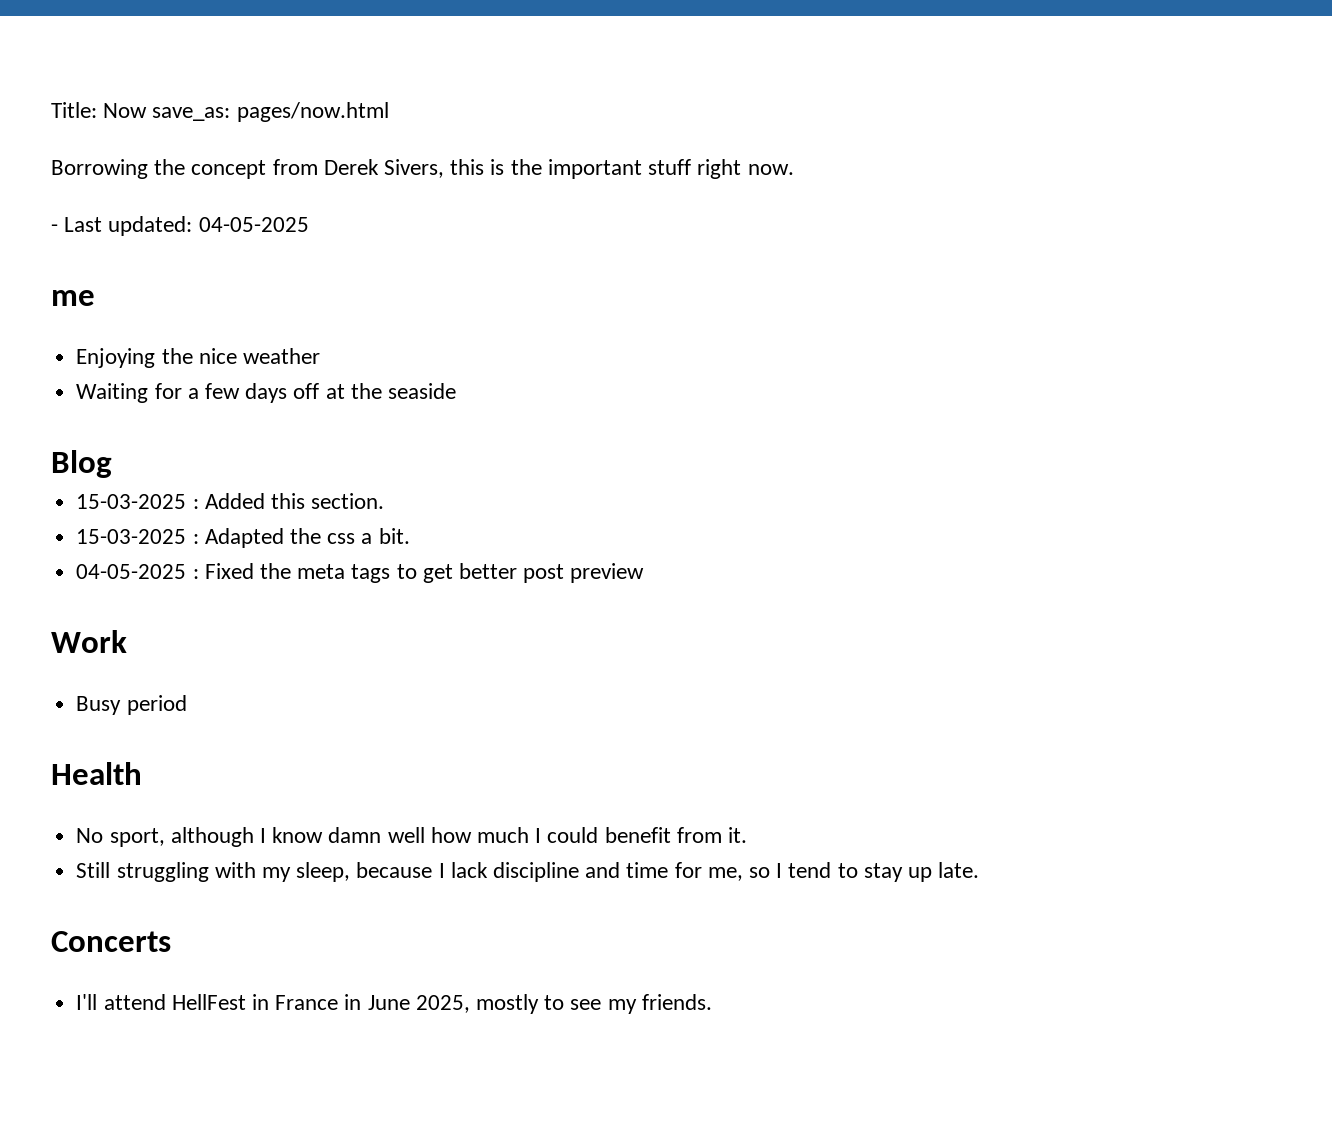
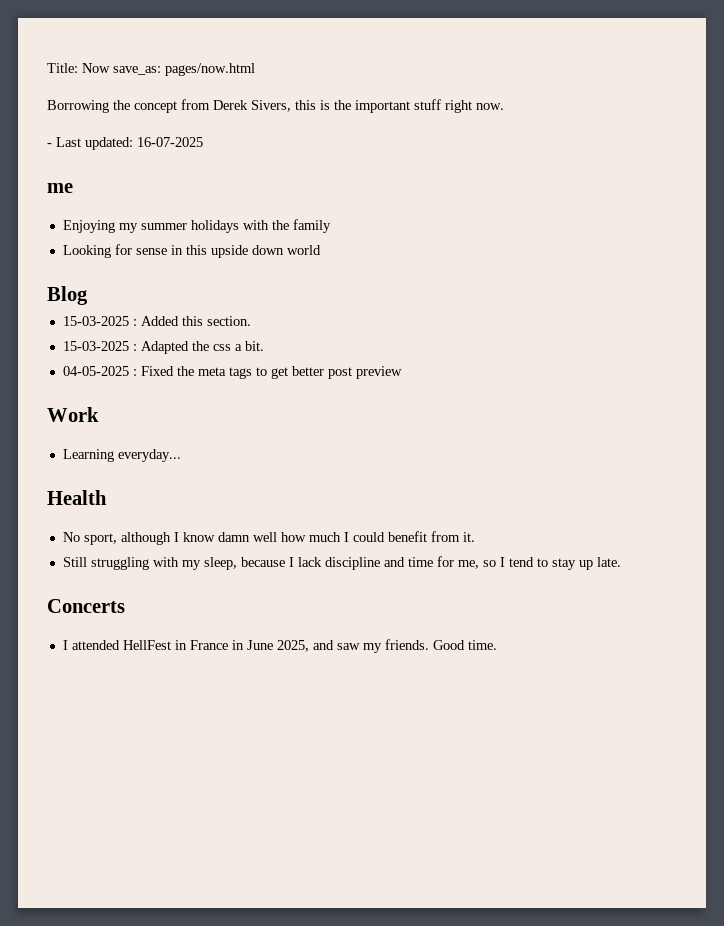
- - Last updated: 04-05-2025
+ - Last updated: 16-07-2025
- Enjoying the nice weather
- Waiting for a few days off at the seaside
+ Enjoying my summer holidays with the family
+ Looking for sense in this upside down world
- Busy period
+ Learning everyday...
- I'll attend HellFest in France in June 2025, mostly to see my friends.
+ I attended HellFest in France in June 2025, and saw my friends. Good time.

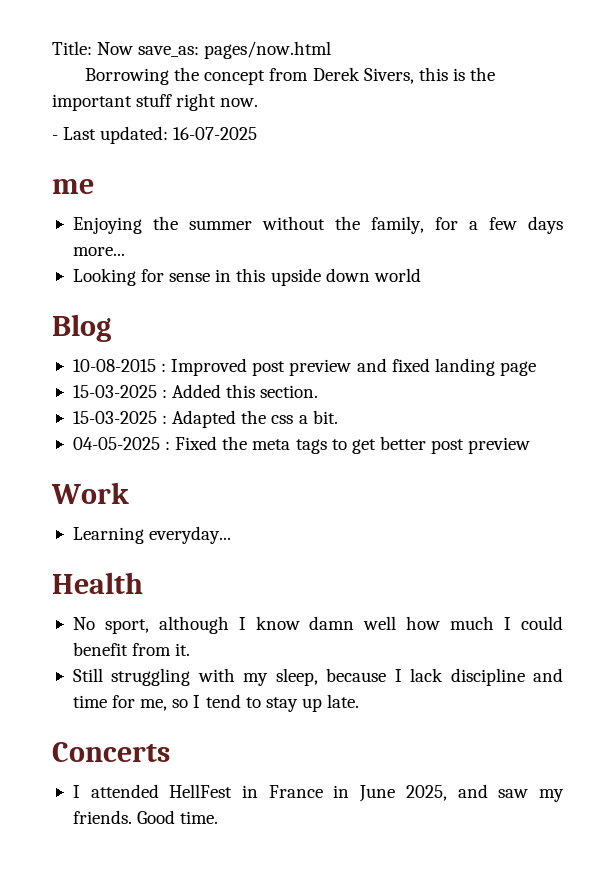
- Enjoying my summer holidays with the family
+ Enjoying the summer without the family, for a few days more...
+ 10-08-2015 : Improved post preview and fixed landing page

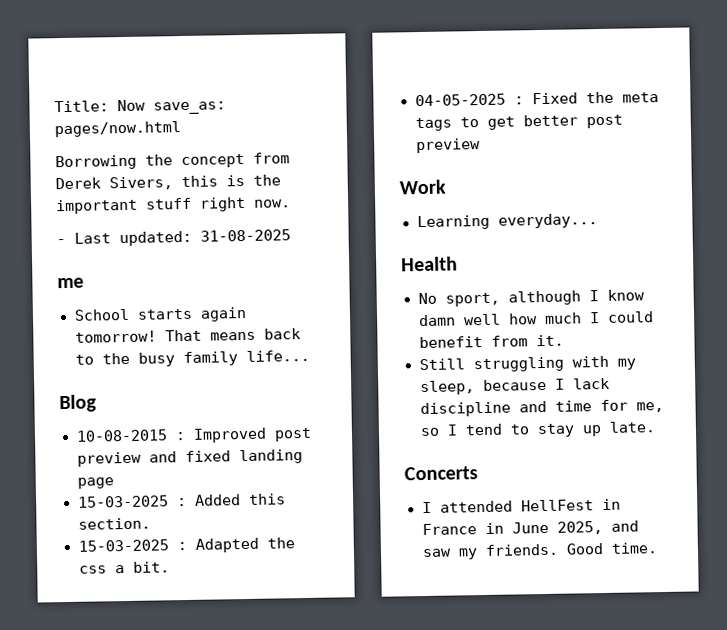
- - Last updated: 16-07-2025
+ - Last updated: 31-08-2025
- Enjoying the summer without the family, for a few days more...
- Looking for sense in this upside down world
+ School starts again tomorrow! That means back to the busy family life...

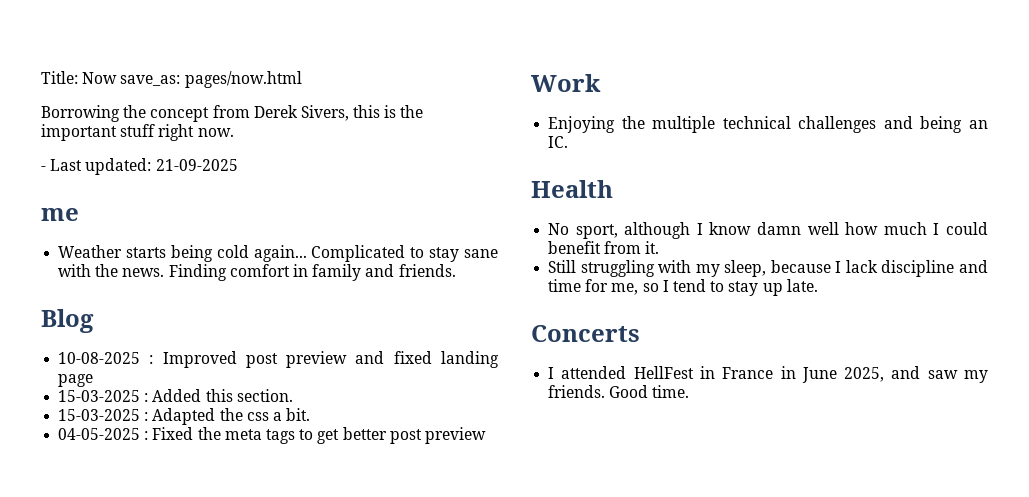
- - Last updated: 31-08-2025
+ - Last updated: 21-09-2025
- School starts again tomorrow! That means back to the busy family life...
+ Weather starts being cold again... Complicated to stay sane with the news. Finding comfort in family and friends.
- 10-08-2015 : Improved post preview and fixed landing page
+ 10-08-2025 : Improved post preview and fixed landing page
- Learning everyday...
+ Enjoying the multiple technical challenges and being an IC.

